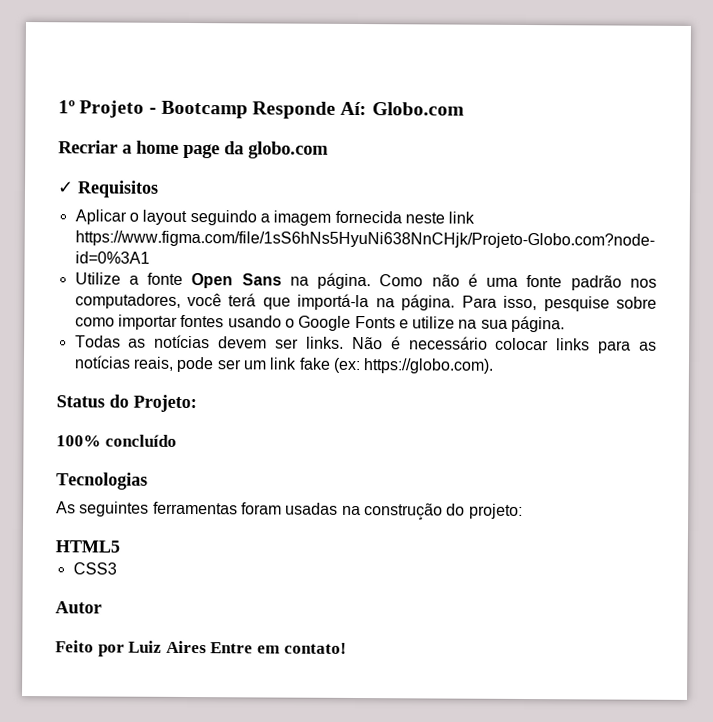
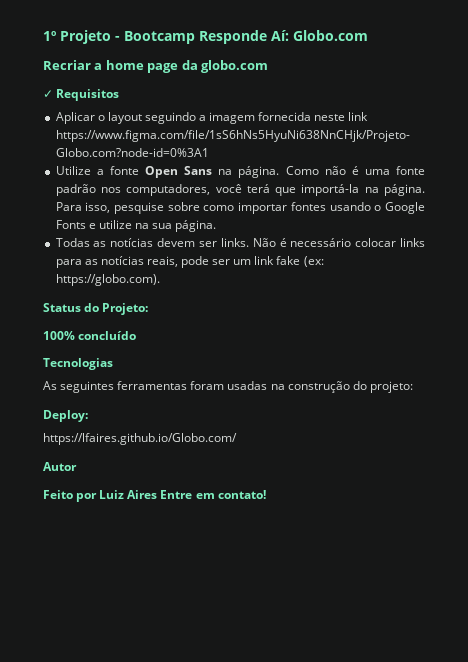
- HTML5
- CSS3
+ Deploy:
+ https://lfaires.github.io/Globo.com/

